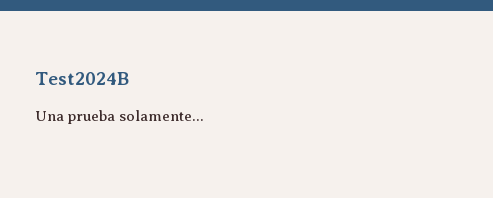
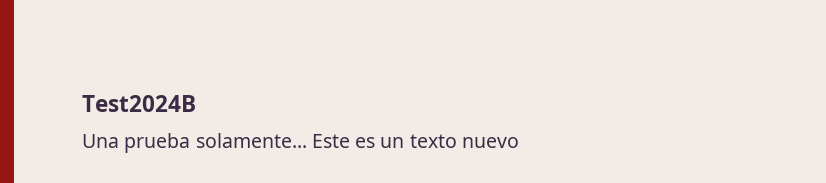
+ Este es un texto nuevo

